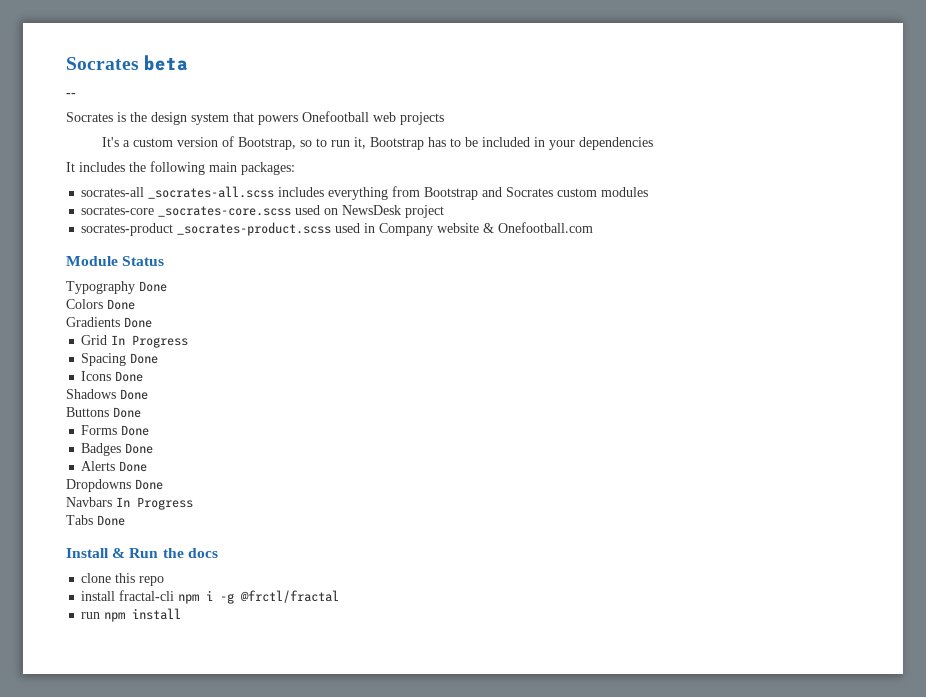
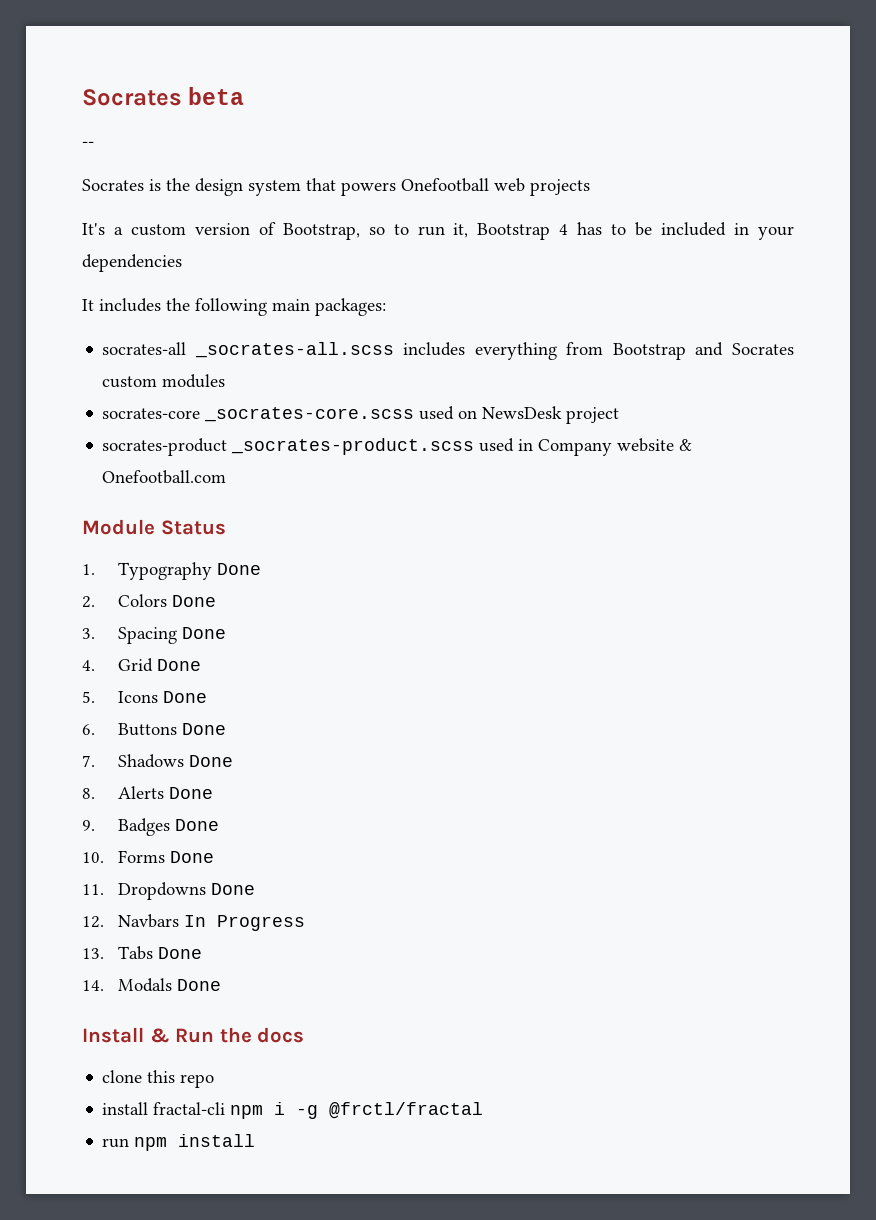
- It's a custom version of Bootstrap, so to run it, Bootstrap has to be included in your dependencies
+ It's a custom version of Bootstrap, so to run it, Bootstrap 4 has to be included in your dependencies
- Typography Done
+ 1. Typography Done
- Colors Done
+ 2. Colors Done
- Gradients Done
- Grid In Progress
- Spacing Done
- Icons Done
- Shadows Done
+ 3. Spacing Done
+ 4. Grid Done
+ 5. Icons Done
+ 6. Buttons Done
+ 7. Shadows Done
- Buttons Done
- Forms Done
- Badges Done
- Alerts Done
- Dropdowns Done
+ 8. Alerts Done
+ 9. Badges Done
+ 10. Forms Done
+ 11. Dropdowns Done
- Navbars In Progress
+ 12. Navbars In Progress
- Tabs Done
+ 13. Tabs Done
+ 14. Modals Done

